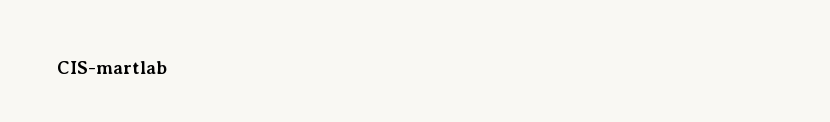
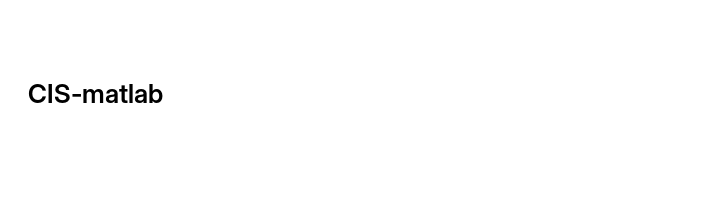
- CIS-martlab
+ CIS-matlab

